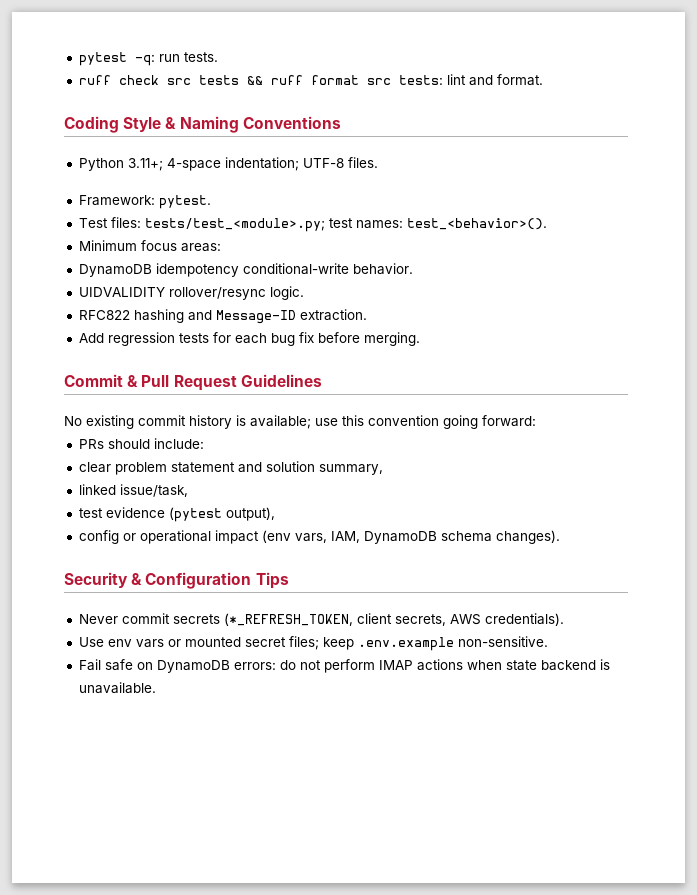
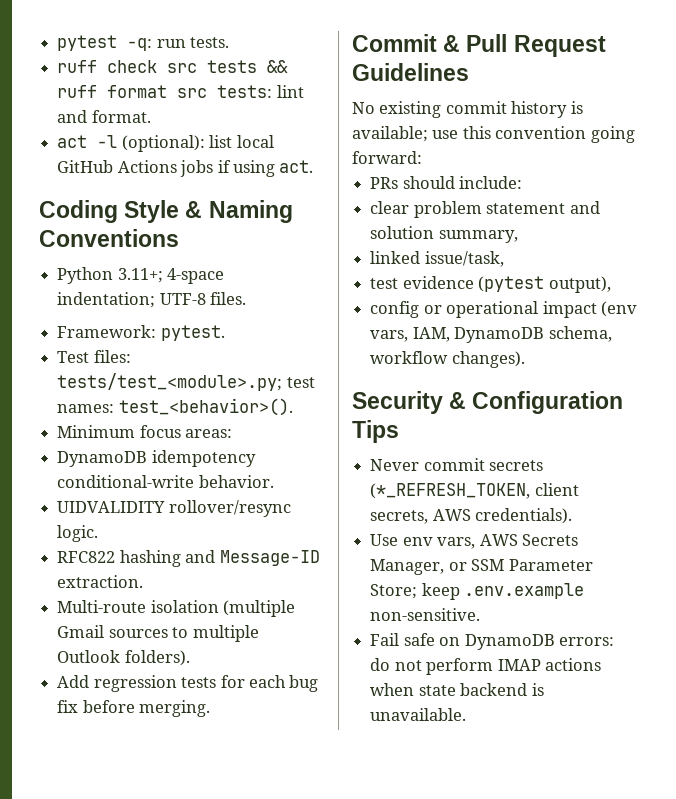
+ act -l (optional): list local GitHub Actions jobs if using act.
+ Multi-route isolation (multiple Gmail sources to multiple Outlook folders).
- config or operational impact (env vars, IAM, DynamoDB schema changes).
+ config or operational impact (env vars, IAM, DynamoDB schema, workflow changes).
- Use env vars or mounted secret files; keep .env.example non-sensitive.
+ Use env vars, AWS Secrets Manager, or SSM Parameter Store; keep .env.example non-sensitive.

